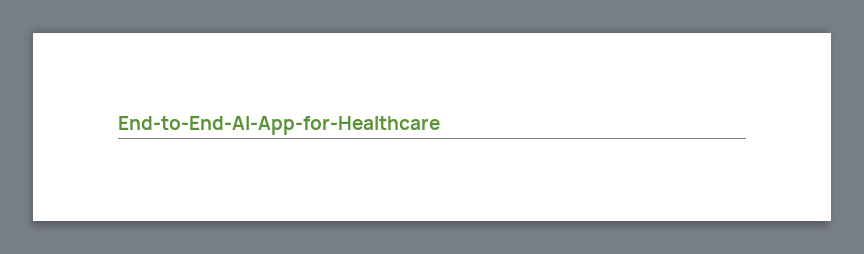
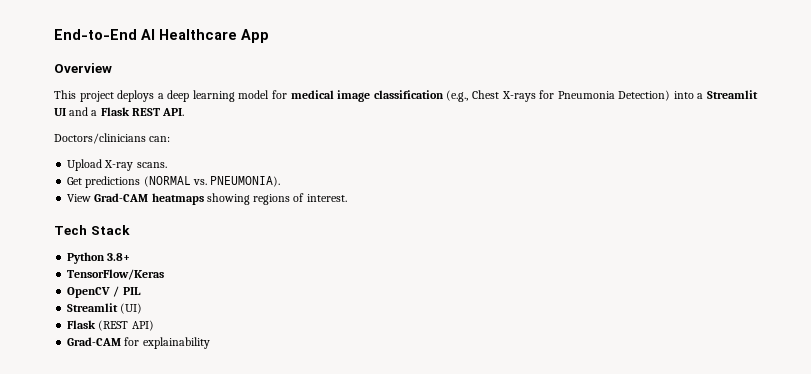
- End-to-End-AI-App-for-Healthcare
+ End-to-End AI Healthcare App
+ Overview
+ This project deploys a deep learning model for medical image classification (e.g., Chest X-rays for Pneumonia Detection) into a Streamlit UI and a Flask REST API.
+ Doctors/clinicians can:
+ Upload X-ray scans.
+ Get predictions (NORMAL vs. PNEUMONIA).
+ View Grad-CAM heatmaps showing regions of interest.
+ Tech Stack
+ Python 3.8+
+ TensorFlow/Keras
+ OpenCV / PIL
+ Streamlit (UI)
+ Flask (REST API)
+ Grad-CAM for explainability

